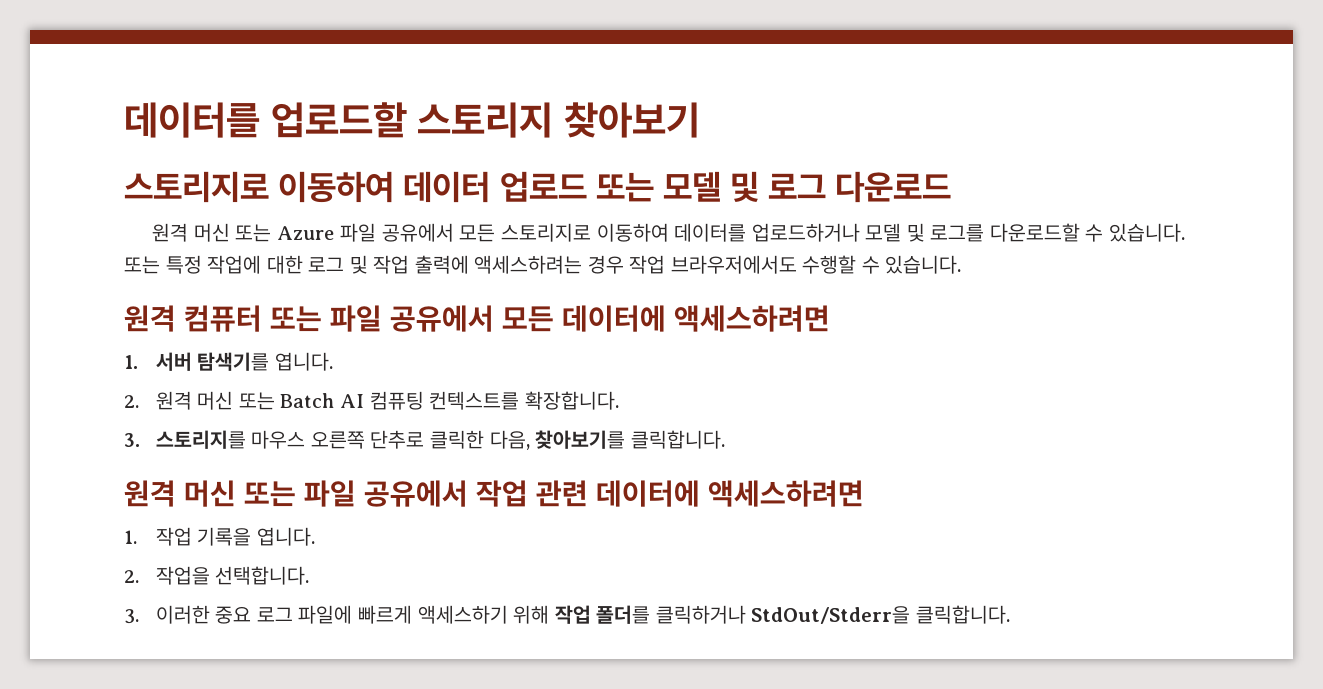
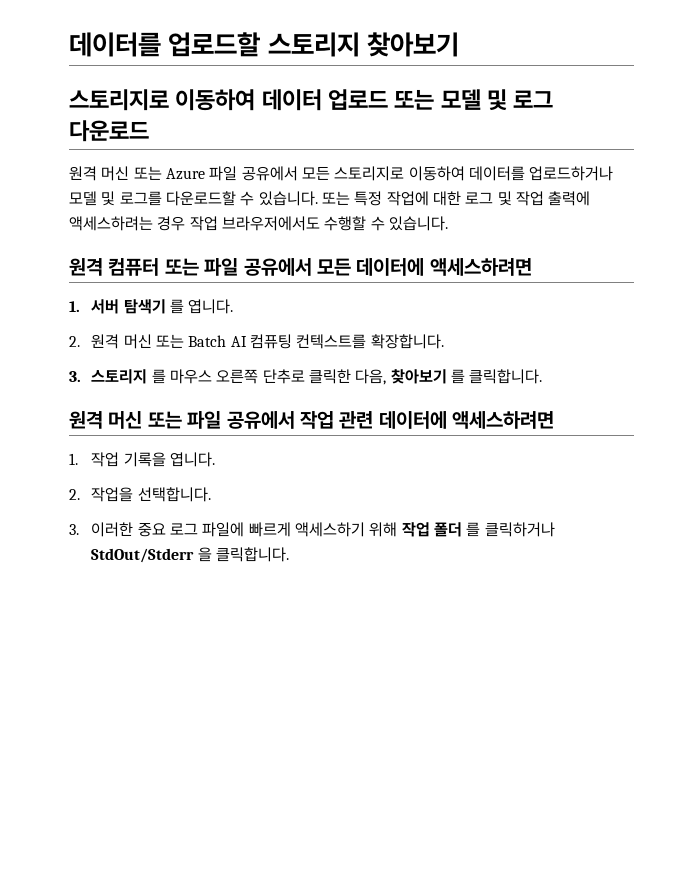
- 1. 서버 탐색기를 엽니다.
+ 1. 서버 탐색기 를 엽니다.
- 3. 스토리지를 마우스 오른쪽 단추로 클릭한 다음, 찾아보기를 클릭합니다.
+ 3. 스토리지 를 마우스 오른쪽 단추로 클릭한 다음, 찾아보기 를 클릭합니다.
- 3. 이러한 중요 로그 파일에 빠르게 액세스하기 위해 작업 폴더를 클릭하거나 StdOut/Stderr을 클릭합니다.
+ 3. 이러한 중요 로그 파일에 빠르게 액세스하기 위해 작업 폴더 를 클릭하거나 StdOut/Stderr 을 클릭합니다.

